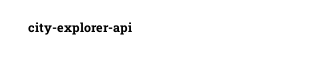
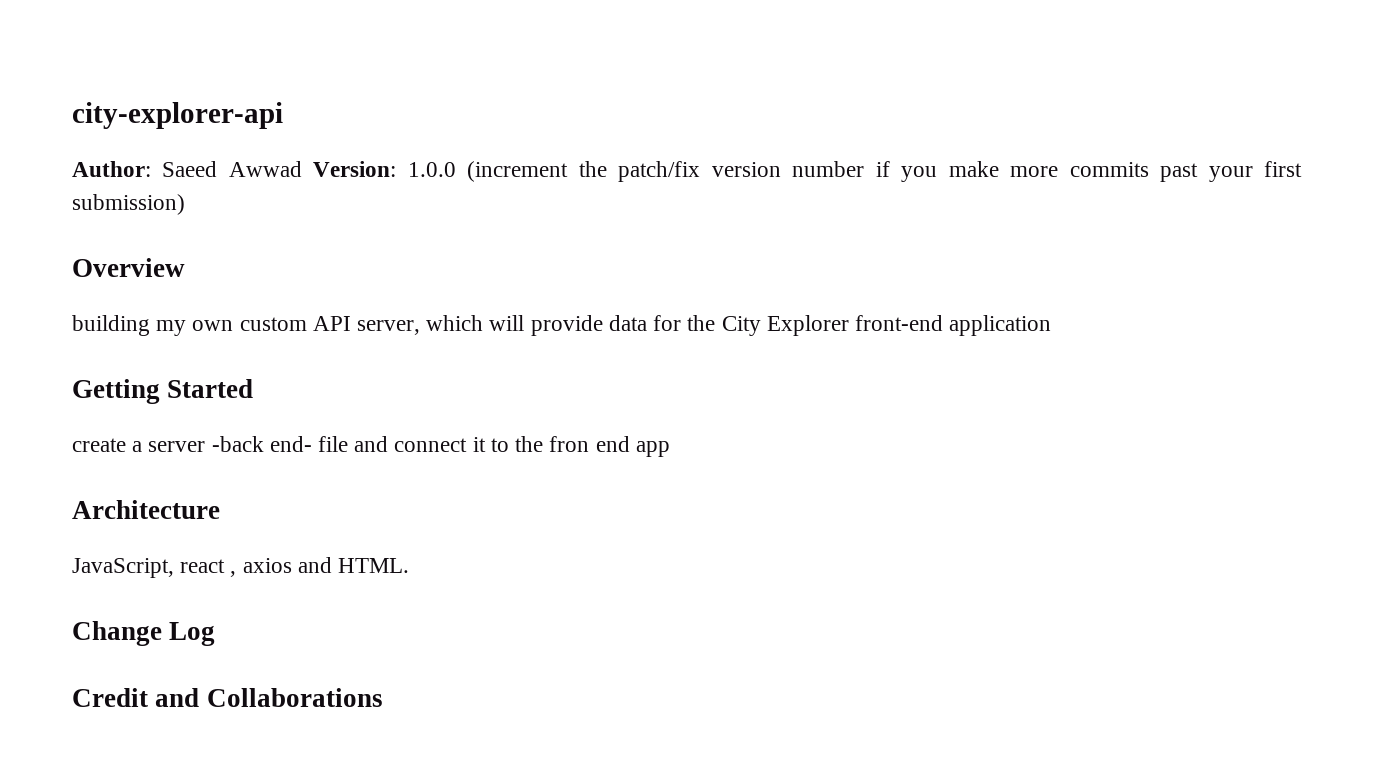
+ Author: Saeed Awwad Version: 1.0.0 (increment the patch/fix version number if you make more commits past your first submission)
+ Overview
+ building my own custom API server, which will provide data for the City Explorer front-end application
+ Getting Started
+ create a server -back end- file and connect it to the fron end app
+ Architecture
+ JavaScript, react , axios and HTML.
+ Change Log
+ Credit and Collaborations

